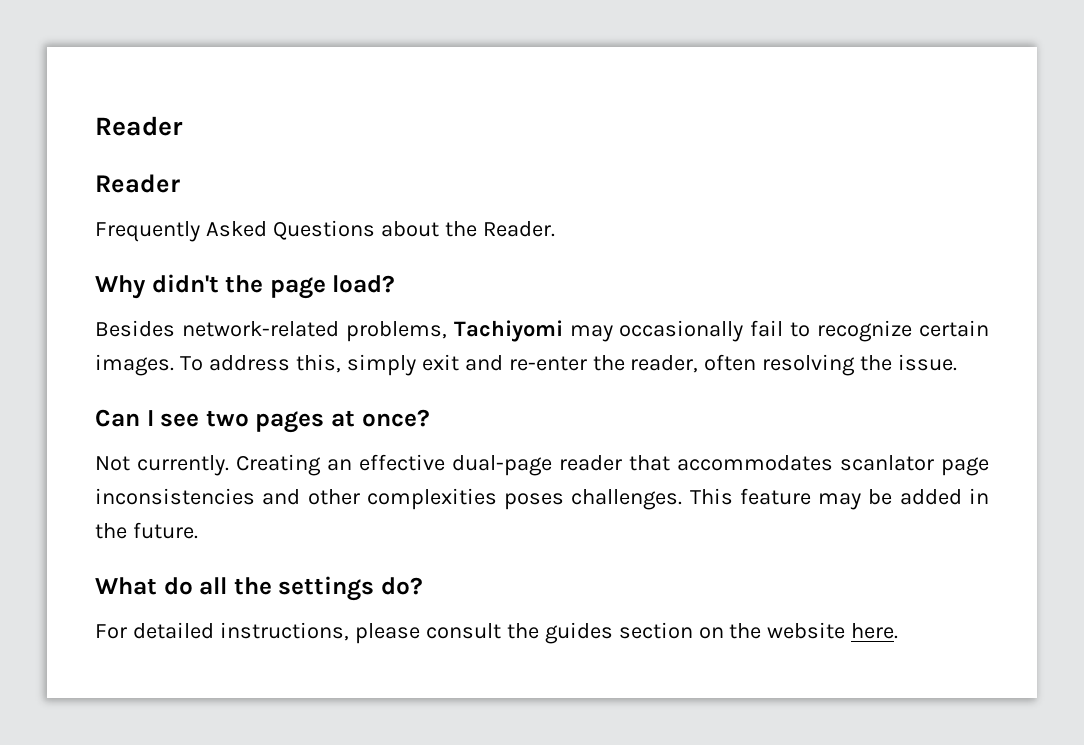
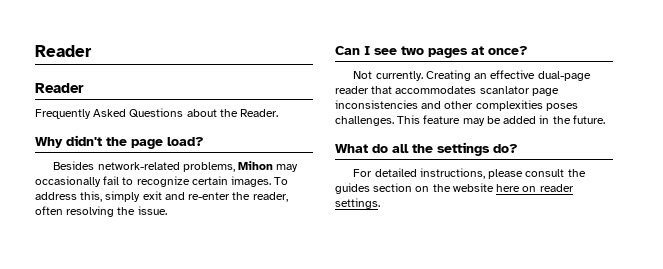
- Besides network-related problems, Tachiyomi may occasionally fail to recognize certain images.
+ Besides network-related problems, Mihon may occasionally fail to recognize certain images.
- For detailed instructions, please consult the guides section on the website here.
+ For detailed instructions, please consult the guides section on the website here on reader settings.

